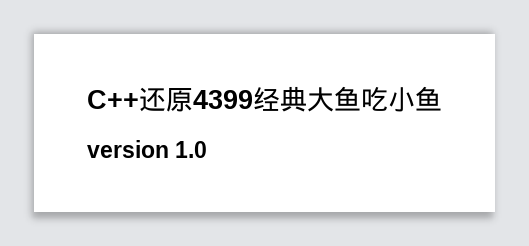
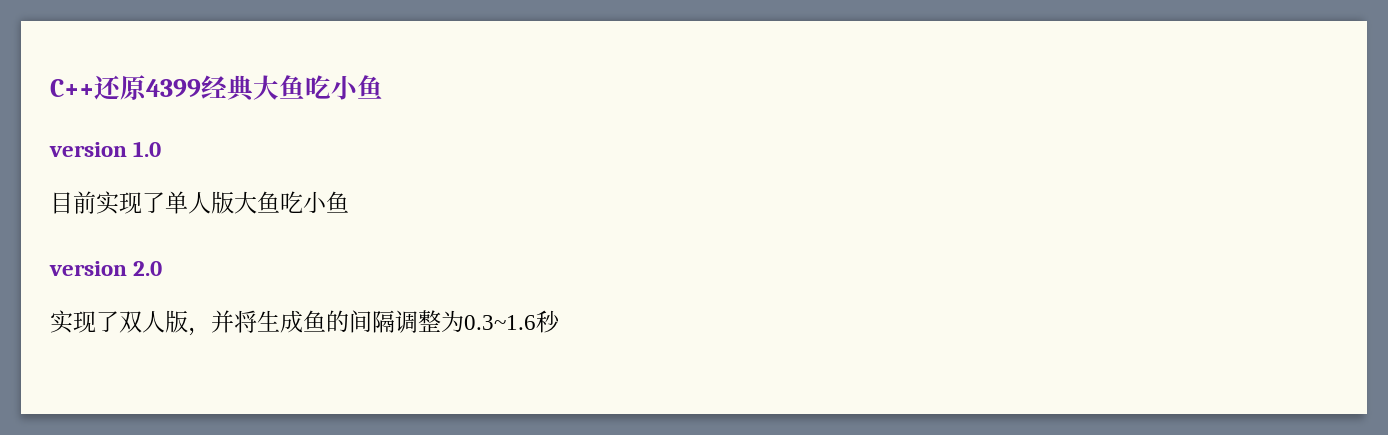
+ 目前实现了单人版大鱼吃小鱼
+ version 2.0
+ 实现了双人版，并将生成鱼的间隔调整为0.3~1.6秒

